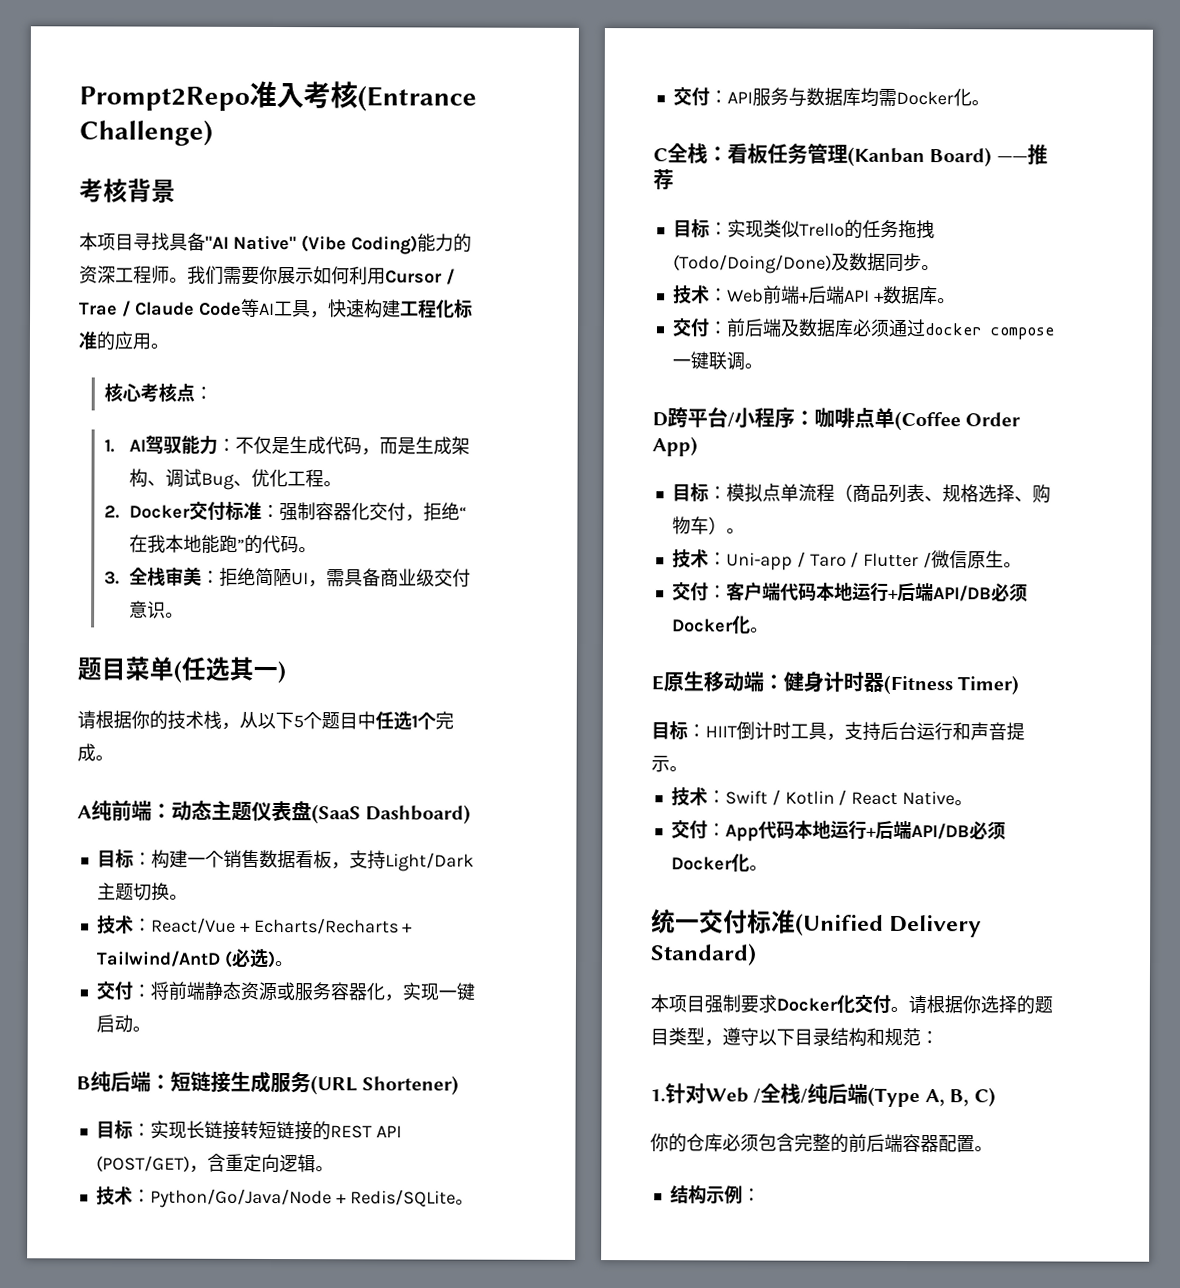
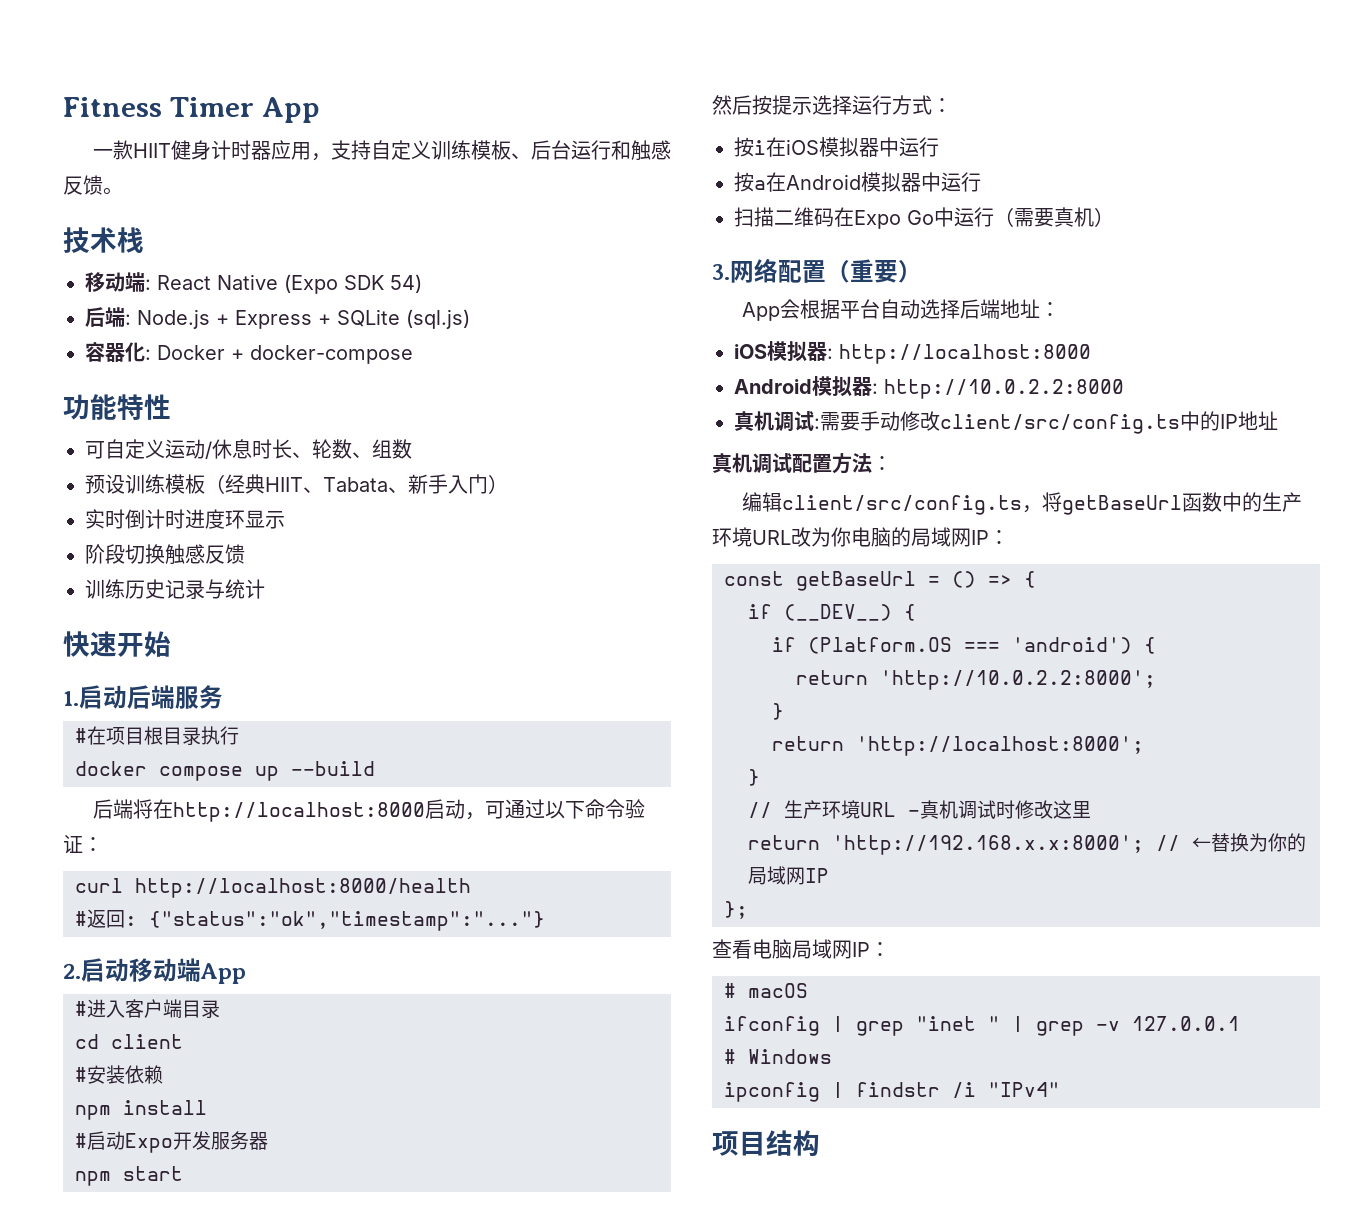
- Prompt2Repo准入考核(Entrance Challenge)
- 考核背景
- 本项目寻找具备"AI Native" (Vibe Coding)能力的资深工程师。我们需要你展示如何利用Cursor / Trae / Claude Code等AI工具，快速构建工程化标准的应用。
- 核心考核点：
- 1. AI驾驭能力：不仅是生成代码，而是生成架构、调试Bug、优化工程。
- 2. Docker交付标准：强制容器化交付，拒绝“在我本地能跑”的代码。
- 3.全栈审美：拒绝简陋UI，需具备商业级交付意识。
- 题目菜单(任选其一)
- 请根据你的技术栈，从以下5个题目中任选1个完成。
- A纯前端：动态主题仪表盘(SaaS Dashboard)
- 目标：构建一个销售数据看板，支持Light/Dark主题切换。
- 技术：React/Vue + Echarts/Recharts + Tailwind/AntD (必选)。
- 交付：将前端静态资源或服务容器化，实现一键启动。
- B纯后端：短链接生成服务(URL Shortener)
- 目标：实现长链接转短链接的REST API (POST/GET)，含重定向逻辑。
- 技术：Python/Go/Java/Node + Redis/SQLite。
- 交付：API服务与数据库均需Docker化。
- C全栈：看板任务管理(Kanban Board) ——推荐
- 目标：实现类似Trello的任务拖拽(Todo/Doing/Done)及数据同步。
- 技术：Web前端+后端API +数据库。
- 交付：前后端及数据库必须通过docker compose一键联调。
- D跨平台/小程序：咖啡点单(Coffee Order App)
- 目标：模拟点单流程（商品列表、规格选择、购物车）。
- 技术：Uni-app / Taro / Flutter /微信原生。
- 交付：客户端代码本地运行+后端API/DB必须Docker化。
- E原生移动端：健身计时器(Fitness Timer)
- 目标：HIIT倒计时工具，支持后台运行和声音提示。
- 技术：Swift / Kotlin / React Native。
- 交付：App代码本地运行+后端API/DB必须Docker化。
- 统一交付标准(Unified Delivery Standard)
- 本项目强制要求Docker化交付。请根据你选择的题目类型，遵守以下目录结构和规范：
- 1.针对Web /全栈/纯后端(Type A, B, C)
- 你的仓库必须包含完整的前后端容器配置。
- 结构示例：
+ Fitness Timer App
+ 一款HIIT健身计时器应用，支持自定义训练模板、后台运行和触感反馈。
+ 技术栈
+ 移动端: React Native (Expo SDK 54)
+ 后端: Node.js + Express + SQLite (sql.js)
+ 容器化: Docker + docker-compose
+ 功能特性
+ 可自定义运动/休息时长、轮数、组数
+ 预设训练模板（经典HIIT、Tabata、新手入门）
+ 实时倒计时进度环显示
+ 阶段切换触感反馈
+ 训练历史记录与统计
+ 快速开始
+ 1.启动后端服务
+ #在项目根目录执行
+ docker compose up --build
+ 后端将在http://localhost:8000启动，可通过以下命令验证：
+ curl http://localhost:8000/health
+ #返回: {"status":"ok","timestamp":"..."}
+ 2.启动移动端App
+ #进入客户端目录
+ cd client
+ #安装依赖
+ npm install
+ #启动Expo开发服务器
+ npm start
+ 然后按提示选择运行方式：
+ 按i在iOS模拟器中运行
+ 按a在Android模拟器中运行
+ 扫描二维码在Expo Go中运行（需要真机）
+ 3.网络配置（重要）
+ App会根据平台自动选择后端地址：
+ iOS模拟器: http://localhost:8000
+ Android模拟器: http://10.0.2.2:8000
+ 真机调试:需要手动修改client/src/config.ts中的IP地址
+ 真机调试配置方法：
+ 编辑client/src/config.ts，将getBaseUrl函数中的生产环境URL改为你电脑的局域网IP：
+ const getBaseUrl = () => {
+ if (__DEV__) {
+ if (Platform.OS === 'android') {
+ return 'http://10.0.2.2:8000';
+ }
+ return 'http://localhost:8000';
+ }
+ // 生产环境URL -真机调试时修改这里
+ return 'http://192.168.x.x:8000'; // ←替换为你的局域网IP
+ };
+ 查看电脑局域网IP：
+ # macOS
+ ifconfig | grep "inet " | grep -v 127.0.0.1
+ # Windows
+ ipconfig | findstr /i "IPv4"
+ 项目结构

